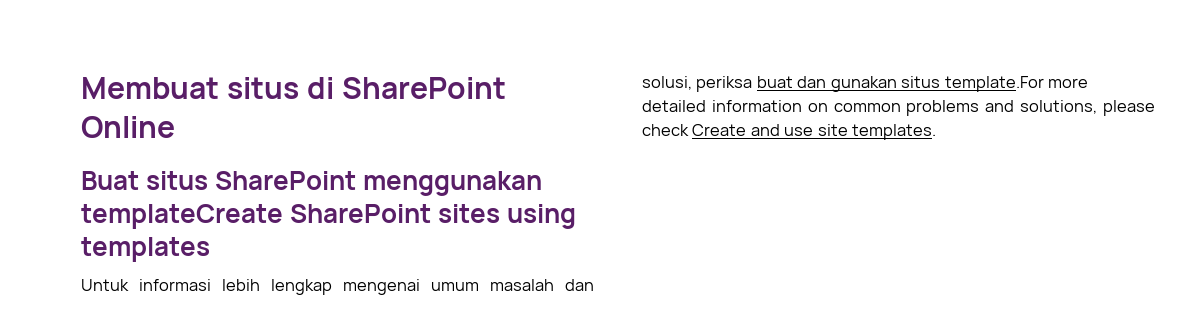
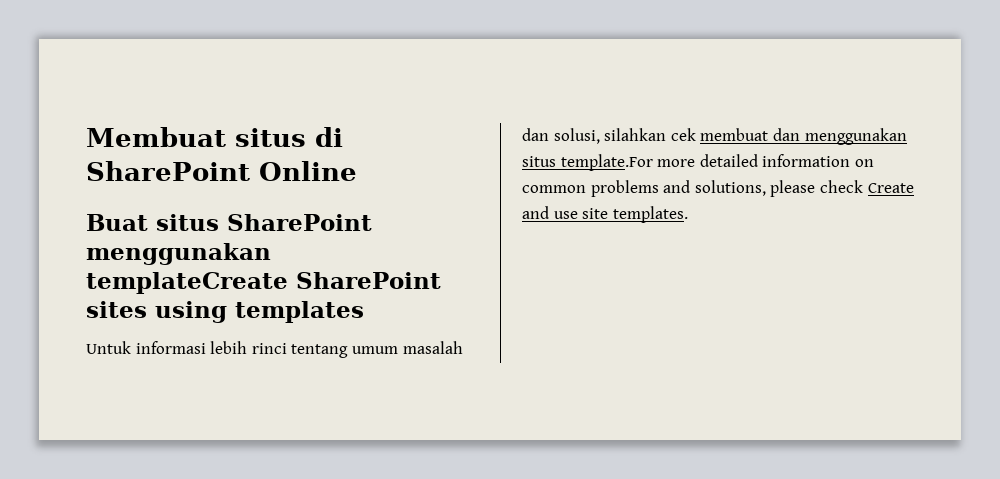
- Untuk informasi lebih lengkap mengenai umum masalah dan solusi, periksa buat dan gunakan situs template.For more detailed information on common problems and solutions, please check Create and use site templates.
+ Untuk informasi lebih rinci tentang umum masalah dan solusi, silahkan cek membuat dan menggunakan situs template.For more detailed information on common problems and solutions, please check Create and use site templates.

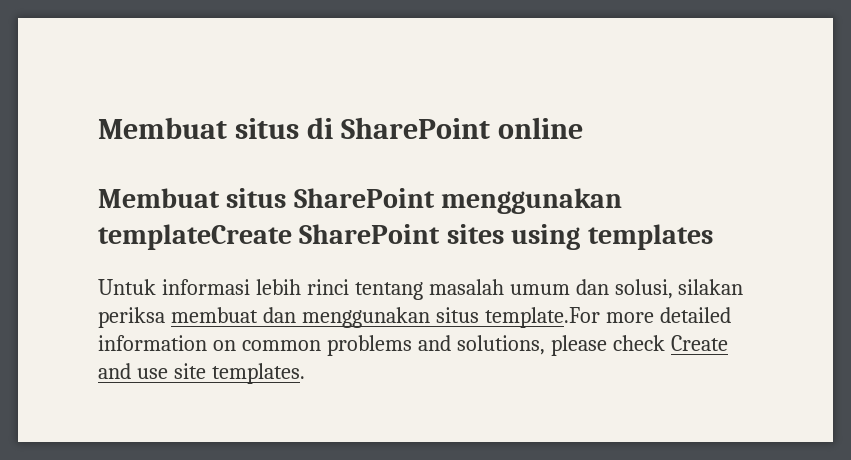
- Membuat situs di SharePoint Online
- Buat situs SharePoint menggunakan templateCreate SharePoint sites using templates
+ Membuat situs di SharePoint online
+ Membuat situs SharePoint menggunakan templateCreate SharePoint sites using templates
- Untuk informasi lebih rinci tentang umum masalah dan solusi, silahkan cek membuat dan menggunakan situs template.For more detailed information on common problems and solutions, please check Create and use site templates.
+ Untuk informasi lebih rinci tentang masalah umum dan solusi, silakan periksa membuat dan menggunakan situs template.For more detailed information on common problems and solutions, please check Create and use site templates.

